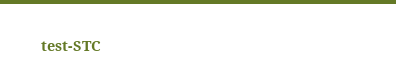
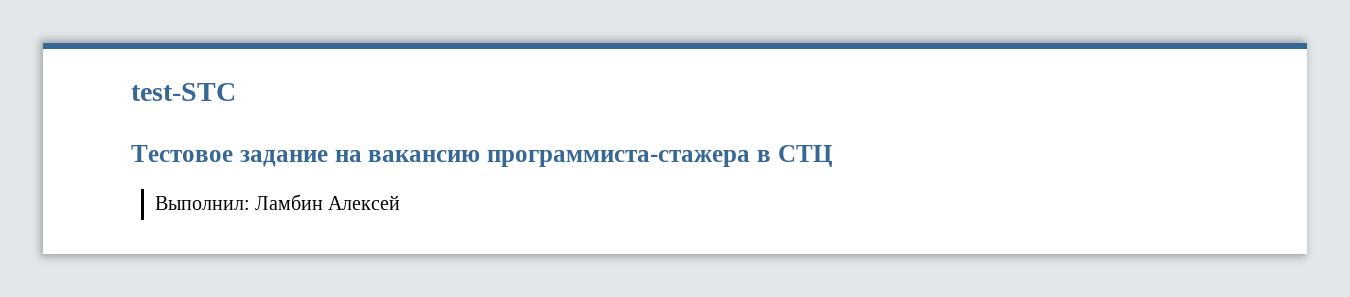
+ Тестовое задание на вакансию программиста-стажера в СТЦ
+ Выполнил: Ламбин Алексей

